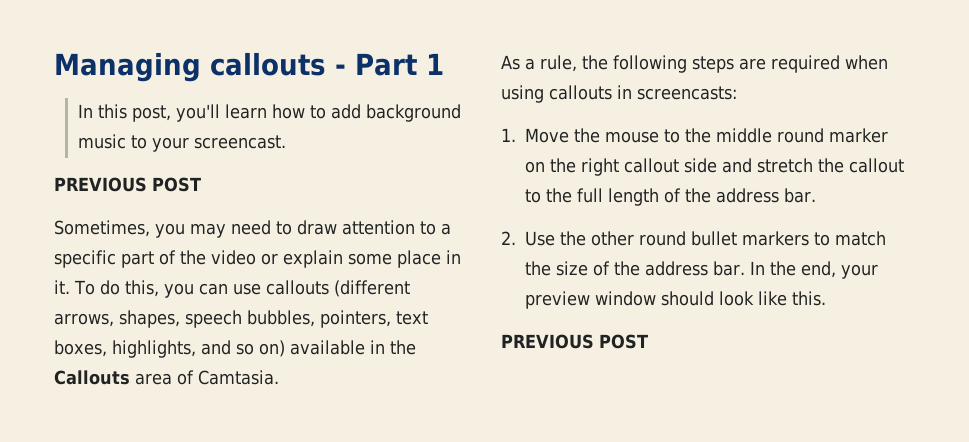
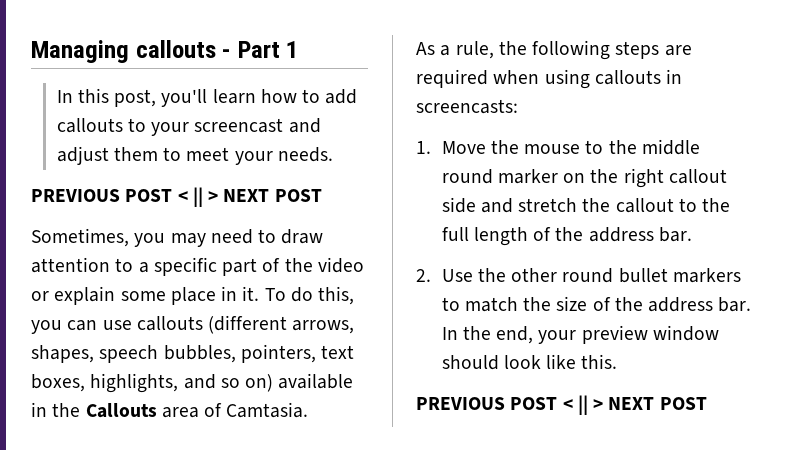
- In this post, you'll learn how to add background music to your screencast.
- PREVIOUS POST
+ In this post, you'll learn how to add callouts to your screencast and adjust them to meet your needs.
+ PREVIOUS POST < || > NEXT POST
  In the end, your preview window should look like this.
- PREVIOUS POST
+ PREVIOUS POST < || > NEXT POST

